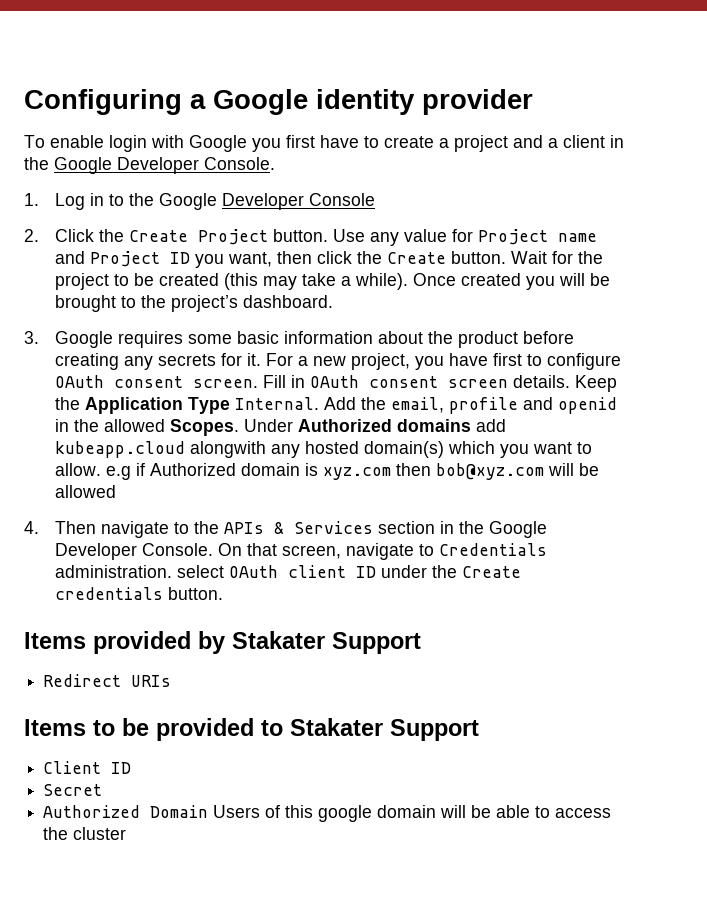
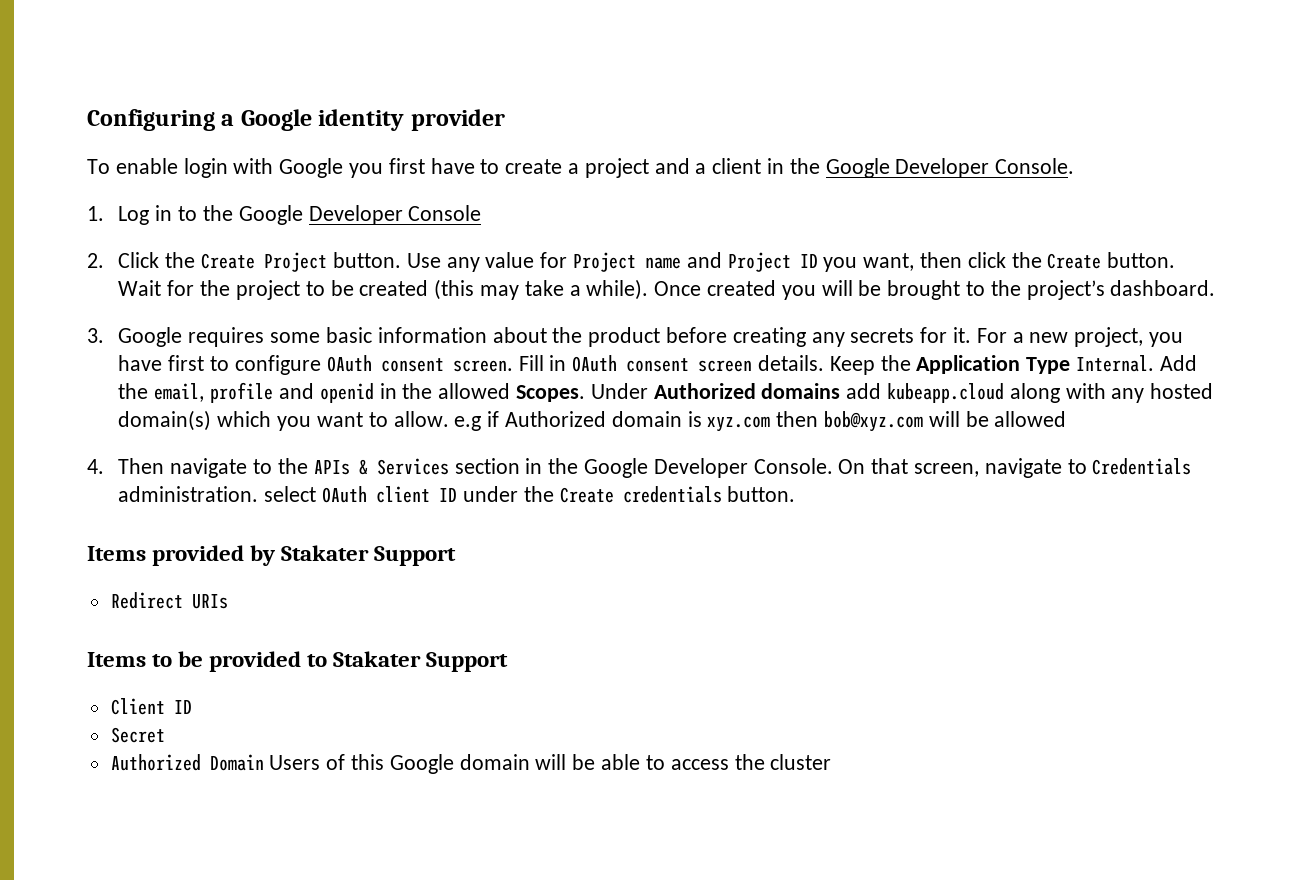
- Under Authorized domains add kubeapp.cloud alongwith any hosted domain(s) which you want to allow. e.g if Authorized domain is xyz.com then bob@xyz.com will be allowed
+ Under Authorized domains add kubeapp.cloud along with any hosted domain(s) which you want to allow. e.g if Authorized domain is xyz.com then bob@xyz.com will be allowed
- Authorized Domain Users of this google domain will be able to access the cluster
+ Authorized Domain Users of this Google domain will be able to access the cluster

